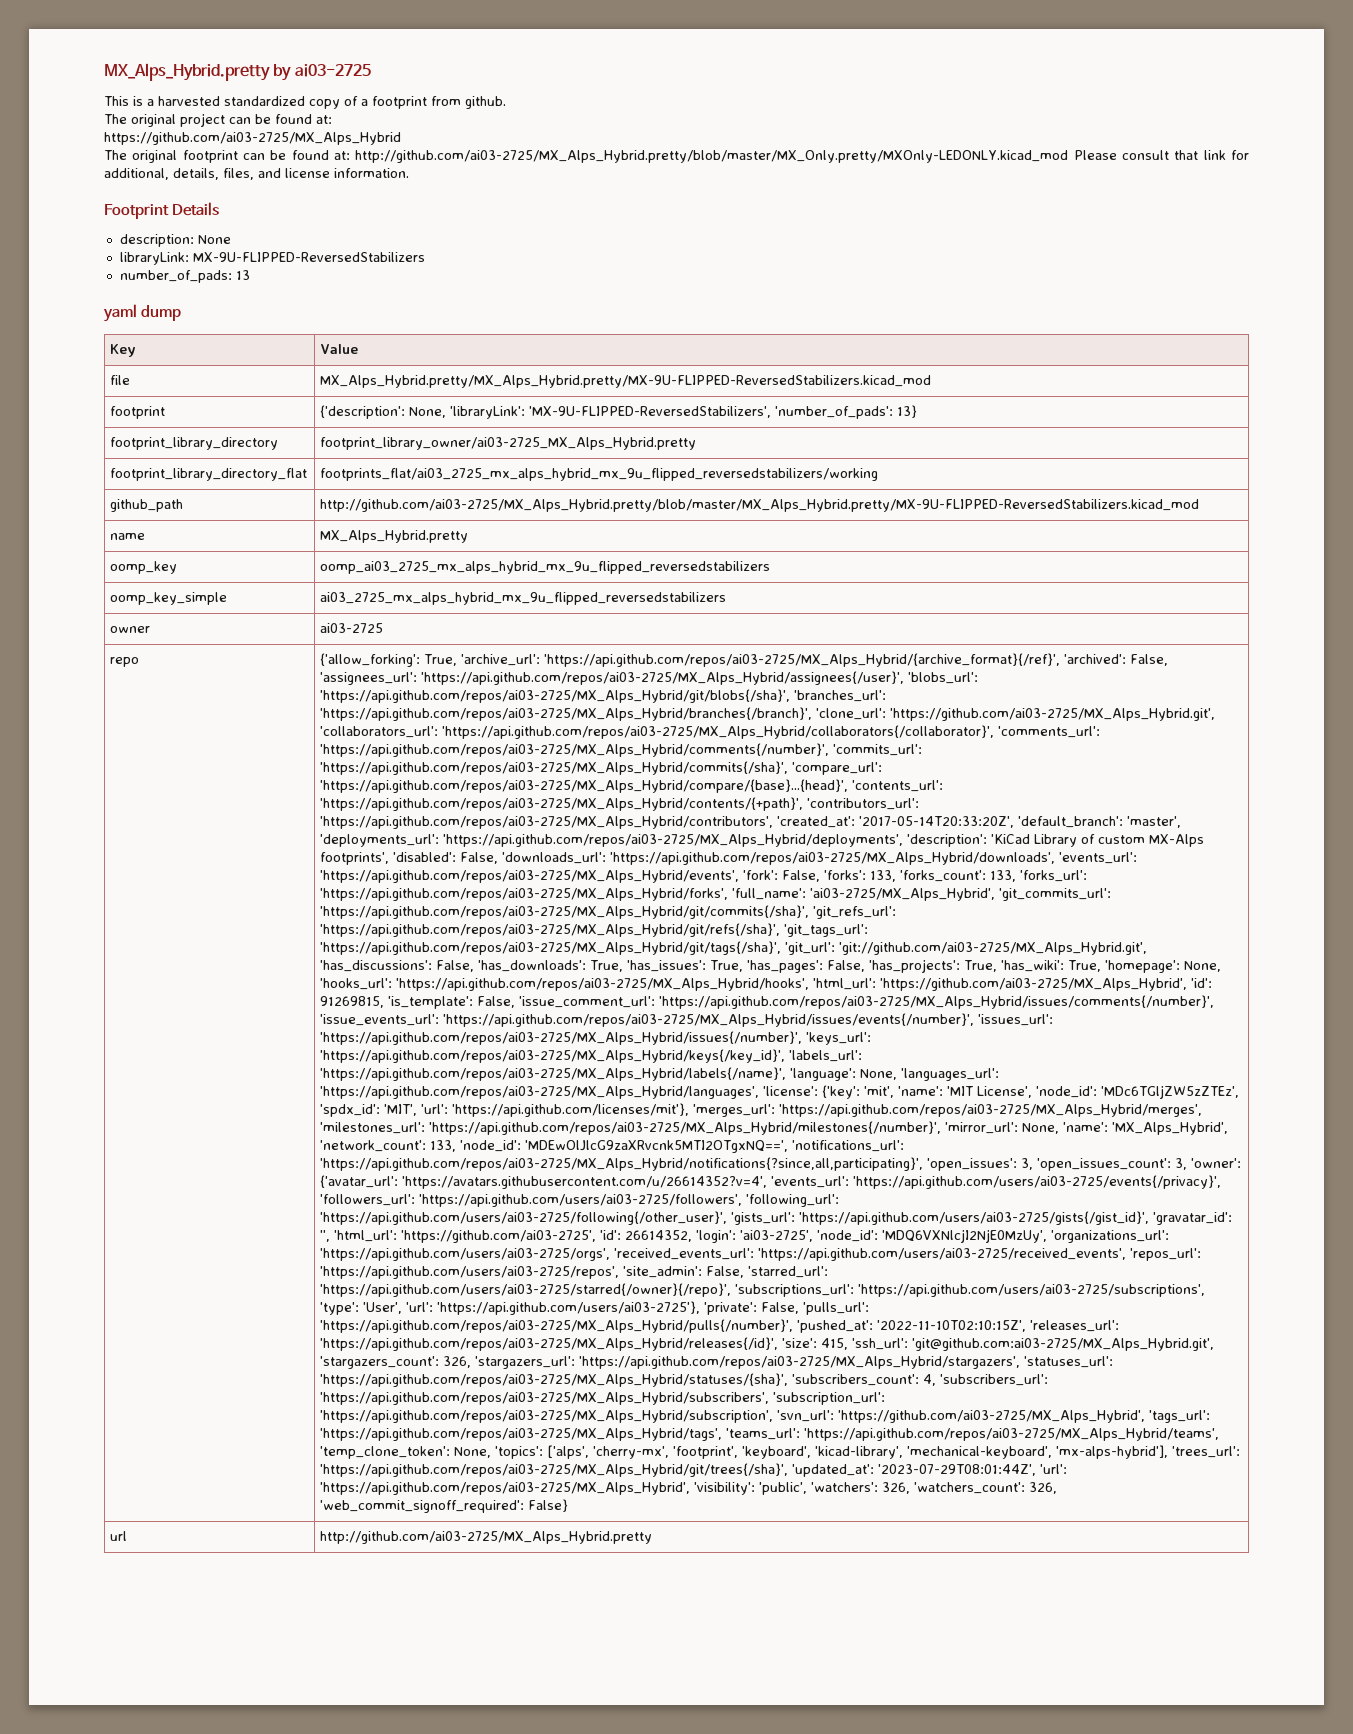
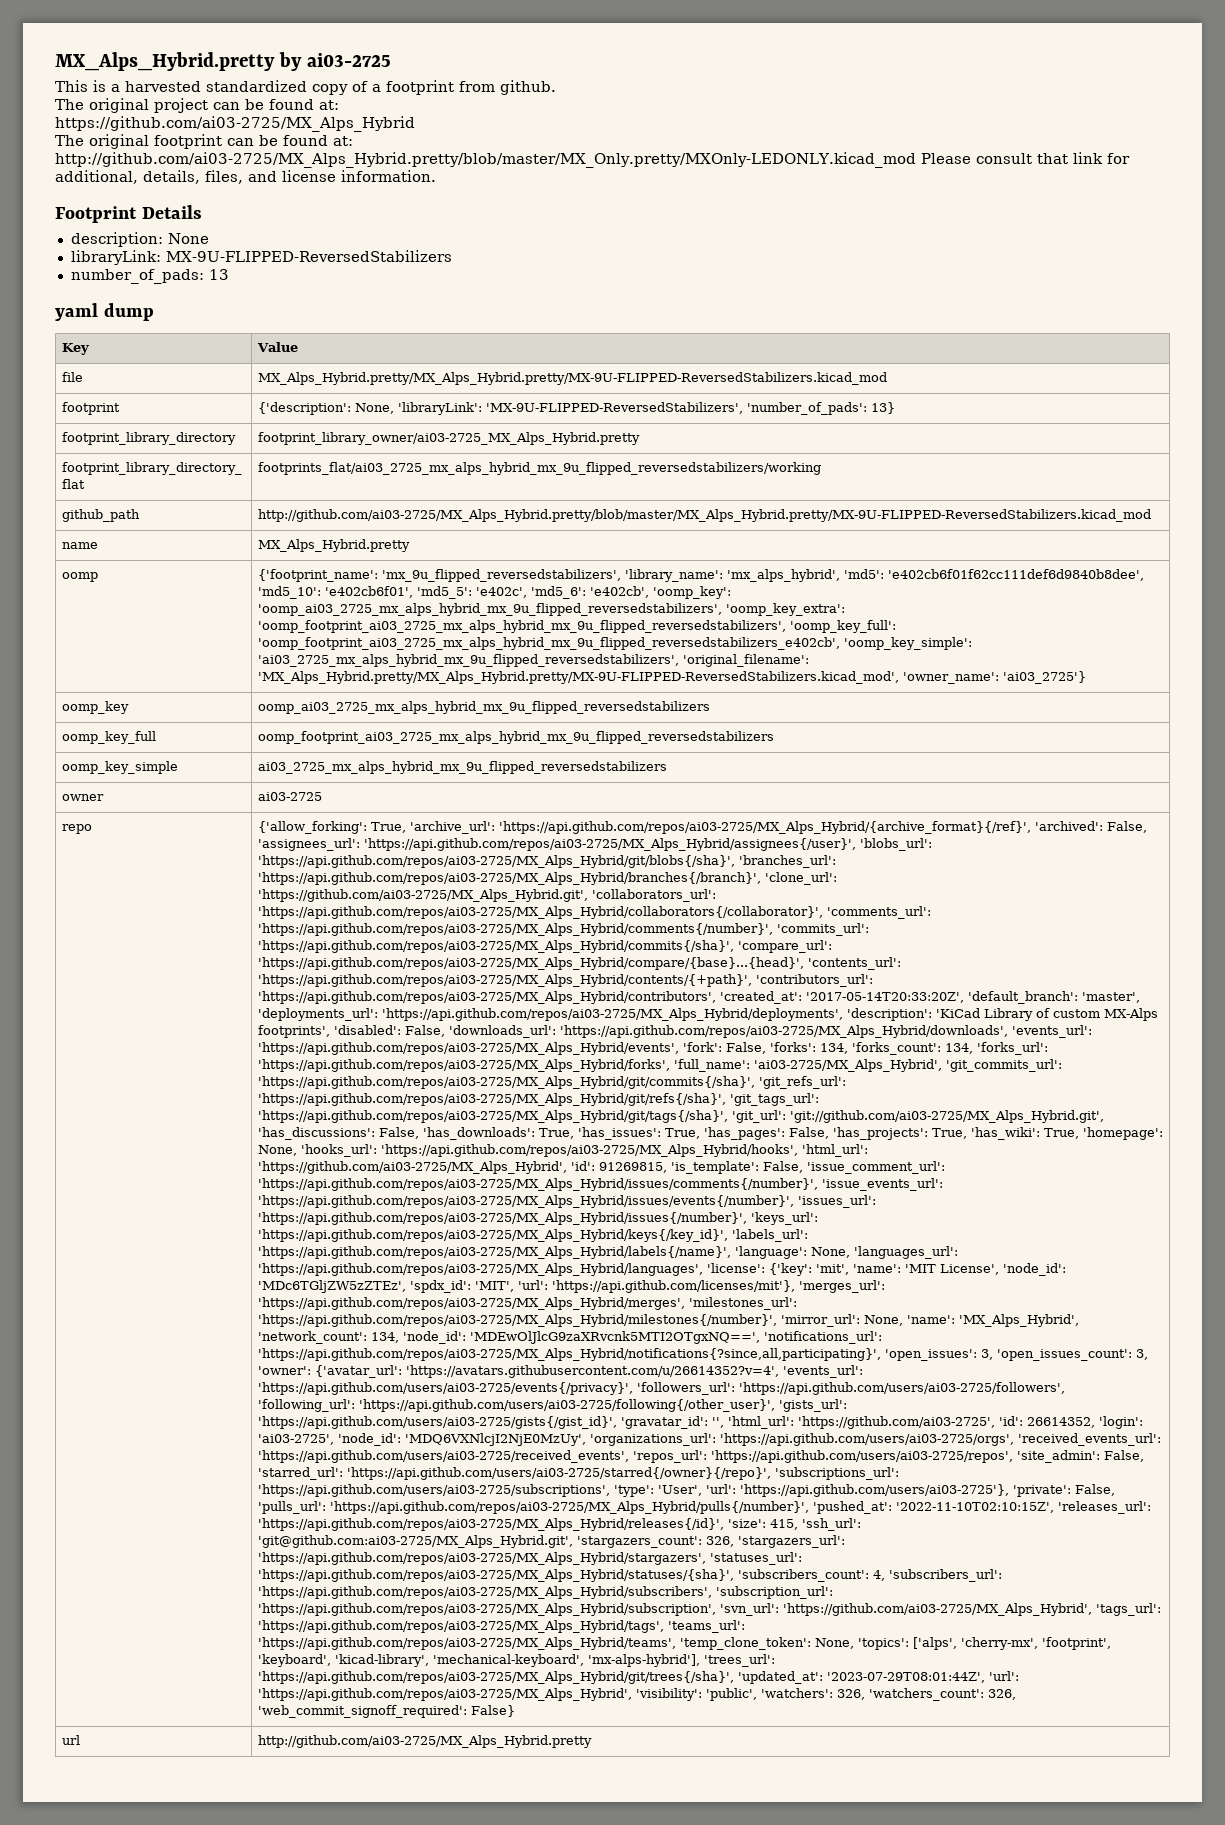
+ oomp | {'footprint_name': 'mx_9u_flipped_reversedstabilizers', 'library_name': 'mx_alps_hybrid', 'md5': 'e402cb6f01f62cc111def6d9840b8dee', 'md5_10': 'e402cb6f01', 'md5_5': 'e402c', 'md5_6': 'e402cb', 'oomp_key': 'oomp_ai03_2725_mx_alps_hybrid_mx_9u_flipped_reversedstabilizers', 'oomp_key_extra': 'oomp_footprint_ai03_2725_mx_alps_hybrid_mx_9u_flipped_reversedstabilizers', 'oomp_key_full': 'oomp_footprint_ai03_2725_mx_alps_hybrid_mx_9u_flipped_reversedstabilizers_e402cb', 'oomp_key_simple': 'ai03_2725_mx_alps_hybrid_mx_9u_flipped_reversedstabilizers', 'original_filename': 'MX_Alps_Hybrid.pretty/MX_Alps_Hybrid.pretty/MX-9U-FLIPPED-ReversedStabilizers.kicad_mod', 'owner_name': 'ai03_2725'}
+ oomp_key_full | oomp_footprint_ai03_2725_mx_alps_hybrid_mx_9u_flipped_reversedstabilizers
- 133, 'forks_count': 133, 'forks_url':
+ 134, 'forks_count': 134, 'forks_url':
- 133, 'node_id':
+ 134, 'node_id':

